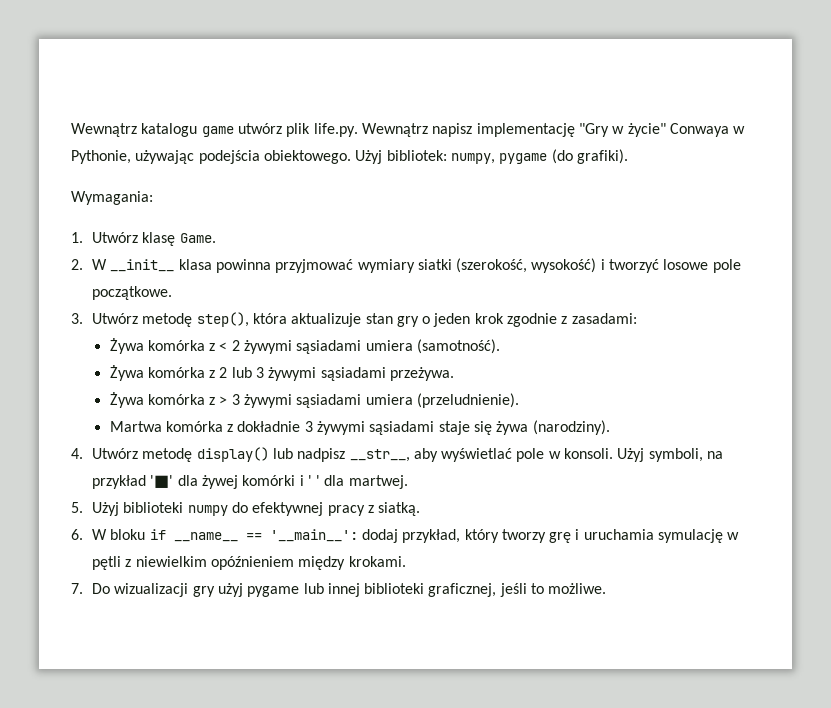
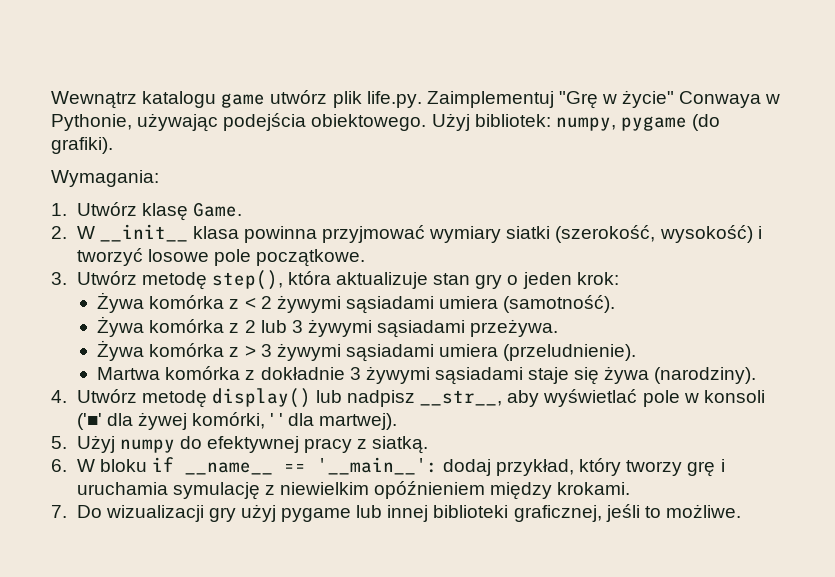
- Wewnątrz katalogu game utwórz plik life.py. Wewnątrz napisz implementację "Gry w życie" Conwaya w Pythonie, używając podejścia obiektowego.
+ Wewnątrz katalogu game utwórz plik life.py. Zaimplementuj "Grę w życie" Conwaya w Pythonie, używając podejścia obiektowego.
- 3. Utwórz metodę step(), która aktualizuje stan gry o jeden krok zgodnie z zasadami:
+ 3. Utwórz metodę step(), która aktualizuje stan gry o jeden krok:
- 4. Utwórz metodę display() lub nadpisz __str__, aby wyświetlać pole w konsoli. Użyj symboli, na przykład '■' dla żywej komórki i ' ' dla martwej.
+ 4. Utwórz metodę display() lub nadpisz __str__, aby wyświetlać pole w konsoli ('■' dla żywej komórki, ' ' dla martwej).
- 5. Użyj biblioteki numpy do efektywnej pracy z siatką.
+ 5. Użyj numpy do efektywnej pracy z siatką.
- 6. W bloku if __name__ == '__main__': dodaj przykład, który tworzy grę i uruchamia symulację w pętli z niewielkim opóźnieniem między krokami.
+ 6. W bloku if __name__ == '__main__': dodaj przykład, który tworzy grę i uruchamia symulację z niewielkim opóźnieniem między krokami.

